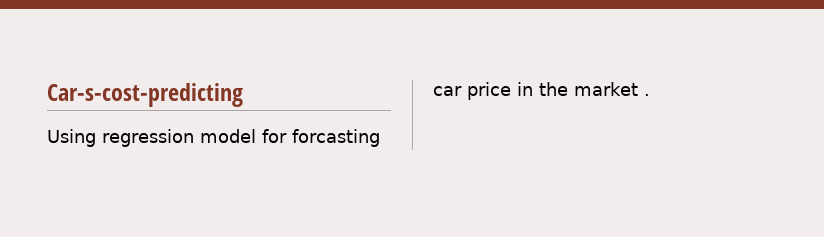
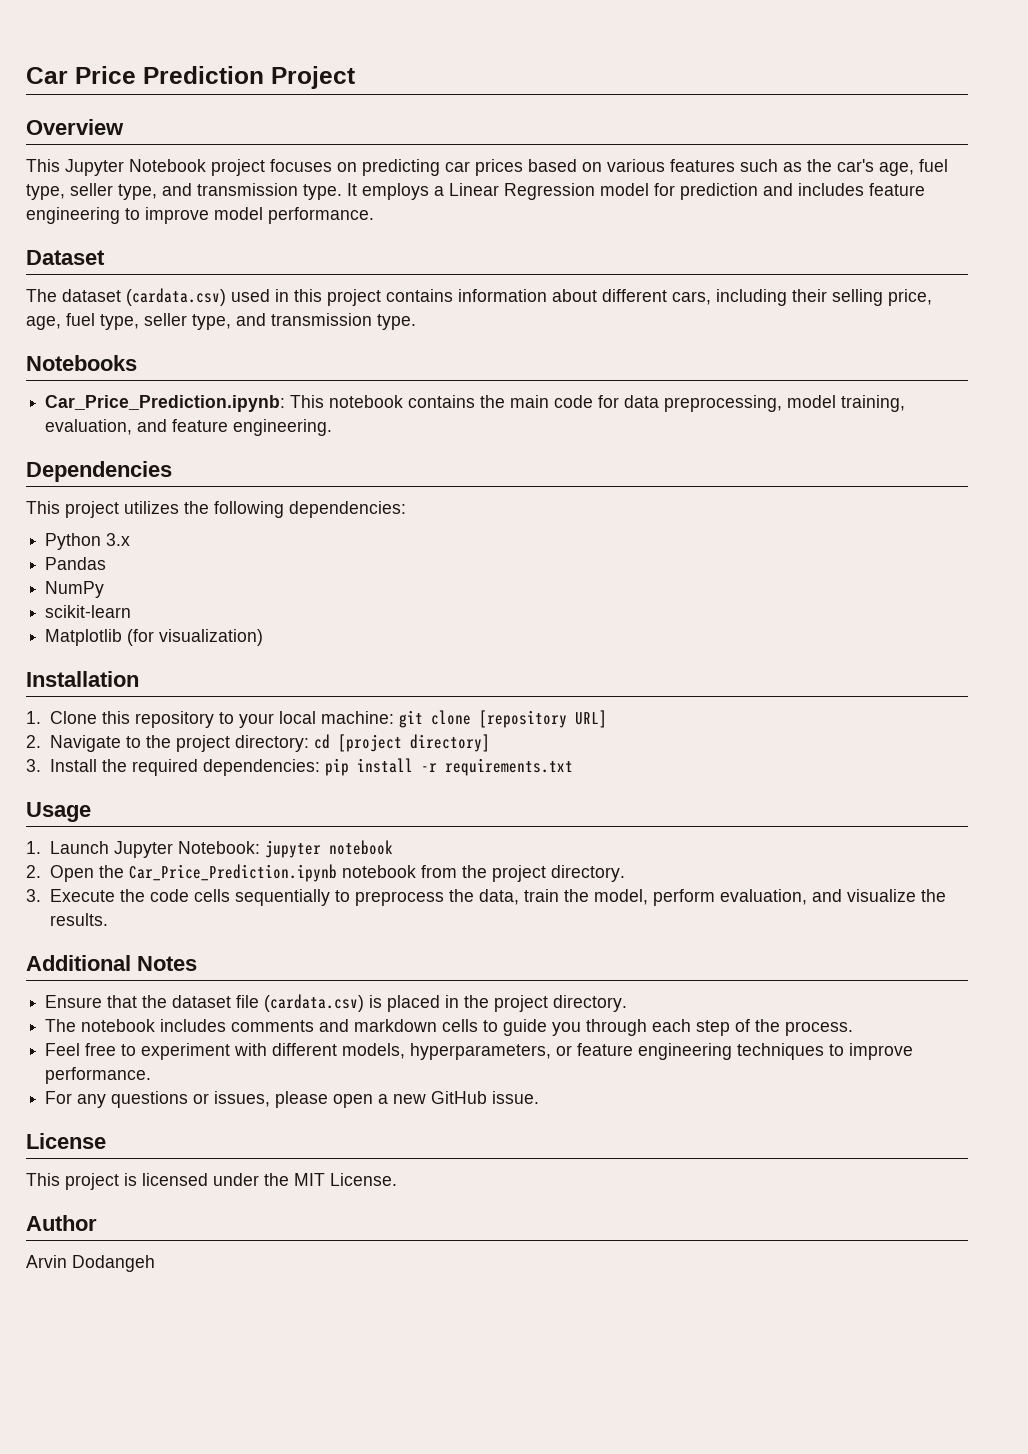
- Car-s-cost-predicting
- Using regression model for forcasting car price in the market .
+ Car Price Prediction Project
+ Overview
+ This Jupyter Notebook project focuses on predicting car prices based on various features such as the car's age, fuel type, seller type, and transmission type. It employs a Linear Regression model for prediction and includes feature engineering to improve model performance.
+ Dataset
+ The dataset (cardata.csv) used in this project contains information about different cars, including their selling price, age, fuel type, seller type, and transmission type.
+ Notebooks
+ Car_Price_Prediction.ipynb: This notebook contains the main code for data preprocessing, model training, evaluation, and feature engineering.
+ Dependencies
+ This project utilizes the following dependencies:
+ Python 3.x
+ Pandas
+ NumPy
+ scikit-learn
+ Matplotlib (for visualization)
+ Installation
+ 1. Clone this repository to your local machine: git clone [repository URL]
+ 2. Navigate to the project directory: cd [project directory]
+ 3. Install the required dependencies: pip install -r requirements.txt
+ Usage
+ 1. Launch Jupyter Notebook: jupyter notebook
+ 2. Open the Car_Price_Prediction.ipynb notebook from the project directory.
+ 3. Execute the code cells sequentially to preprocess the data, train the model, perform evaluation, and visualize the results.
+ Additional Notes
+ Ensure that the dataset file (cardata.csv) is placed in the project directory.
+ The notebook includes comments and markdown cells to guide you through each step of the process.
+ Feel free to experiment with different models, hyperparameters, or feature engineering techniques to improve performance.
+ For any questions or issues, please open a new GitHub issue.
+ License
+ This project is licensed under the MIT License.
+ Author
+ Arvin Dodangeh

